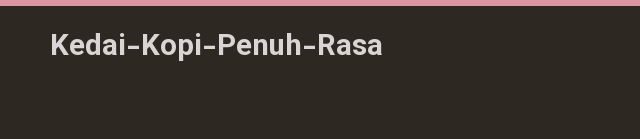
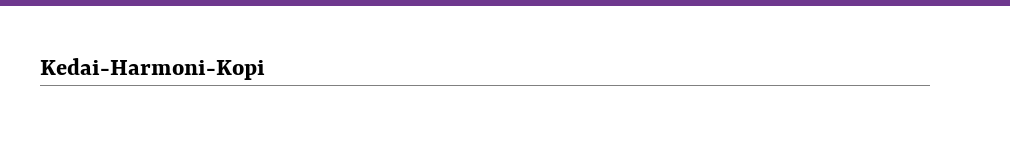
- Kedai-Kopi-Penuh-Rasa
+ Kedai-Harmoni-Kopi

